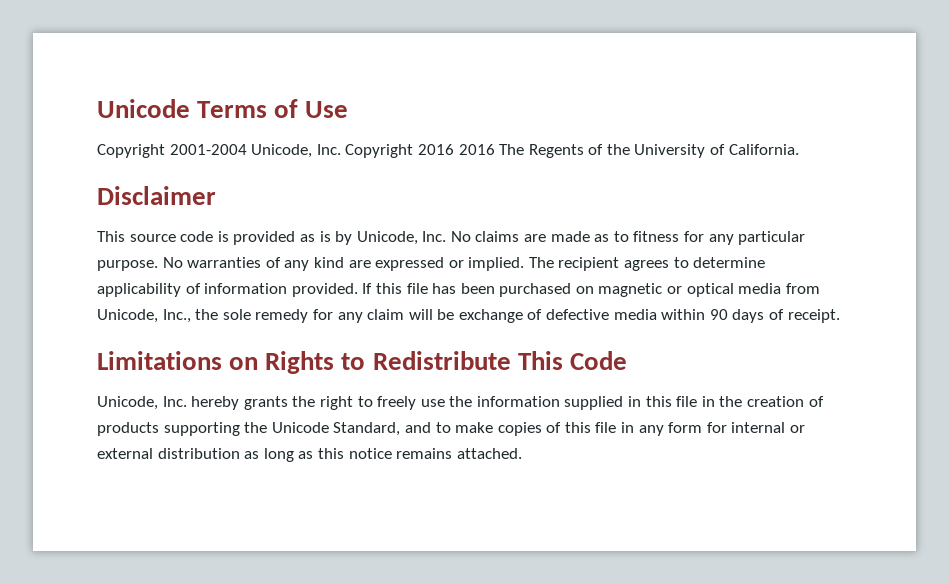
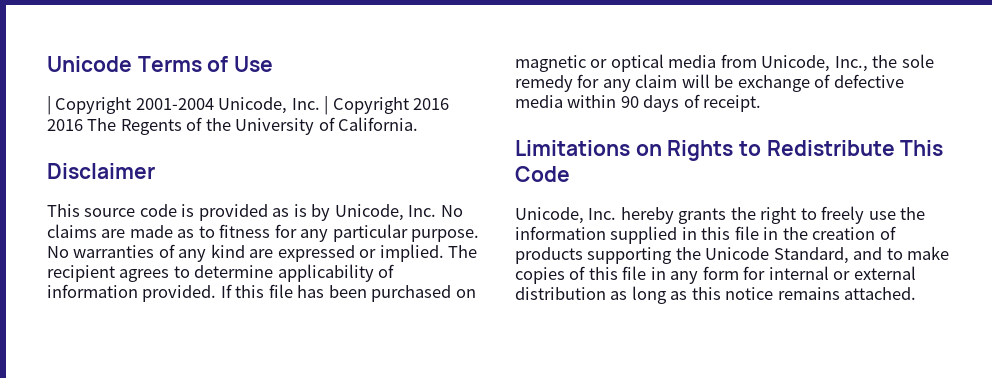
- Copyright 2001-2004 Unicode, Inc. Copyright 2016 2016 The Regents of the University of California.
+ | Copyright 2001-2004 Unicode, Inc. | Copyright 2016 2016 The Regents of the University of California.

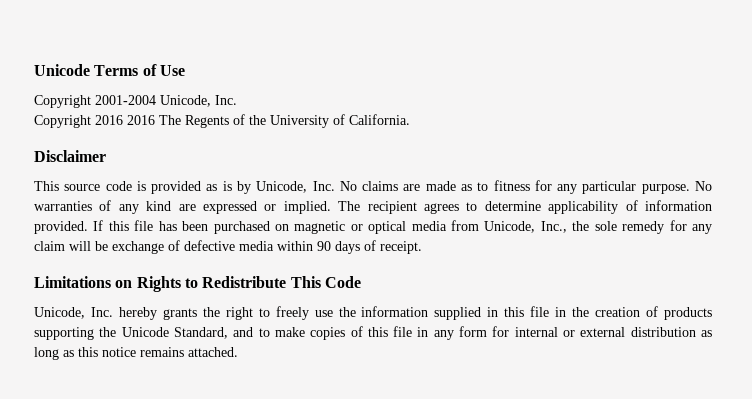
- | Copyright 2001-2004 Unicode, Inc. | Copyright 2016 2016 The Regents of the University of California.
+ Copyright 2001-2004 Unicode, Inc.
+ Copyright 2016 2016 The Regents of the University of California.

